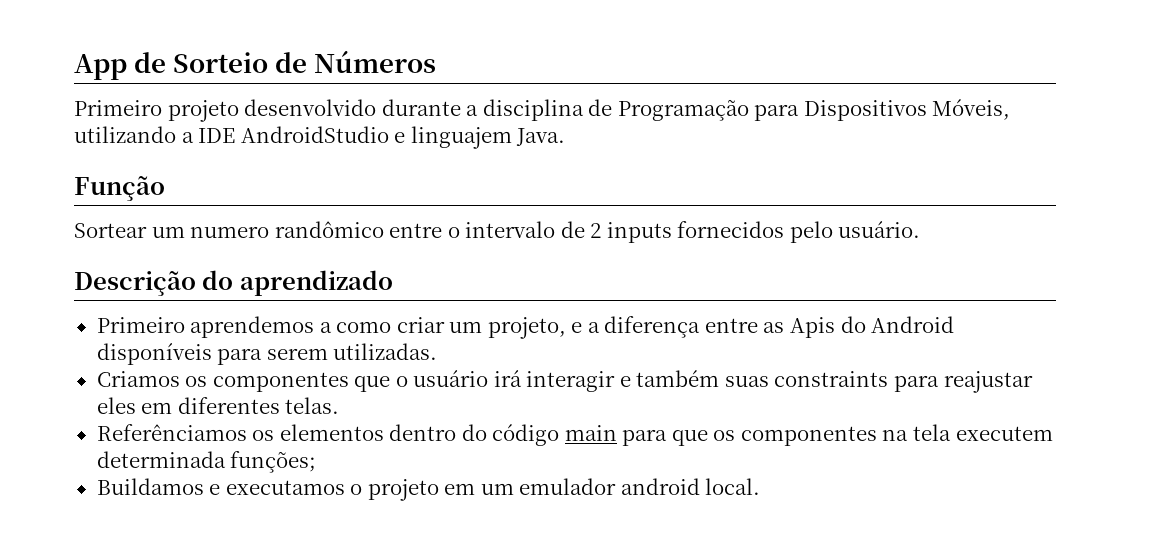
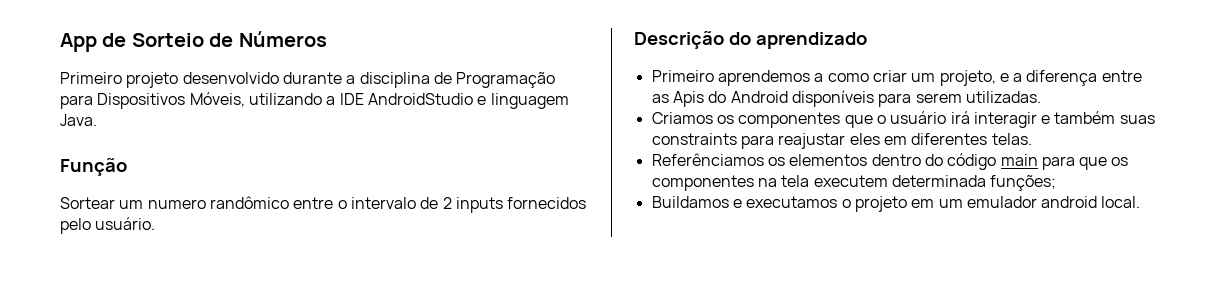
- Primeiro projeto desenvolvido durante a disciplina de Programação para Dispositivos Móveis, utilizando a IDE AndroidStudio e linguajem Java.
+ Primeiro projeto desenvolvido durante a disciplina de Programação para Dispositivos Móveis, utilizando a IDE AndroidStudio e linguagem Java.

